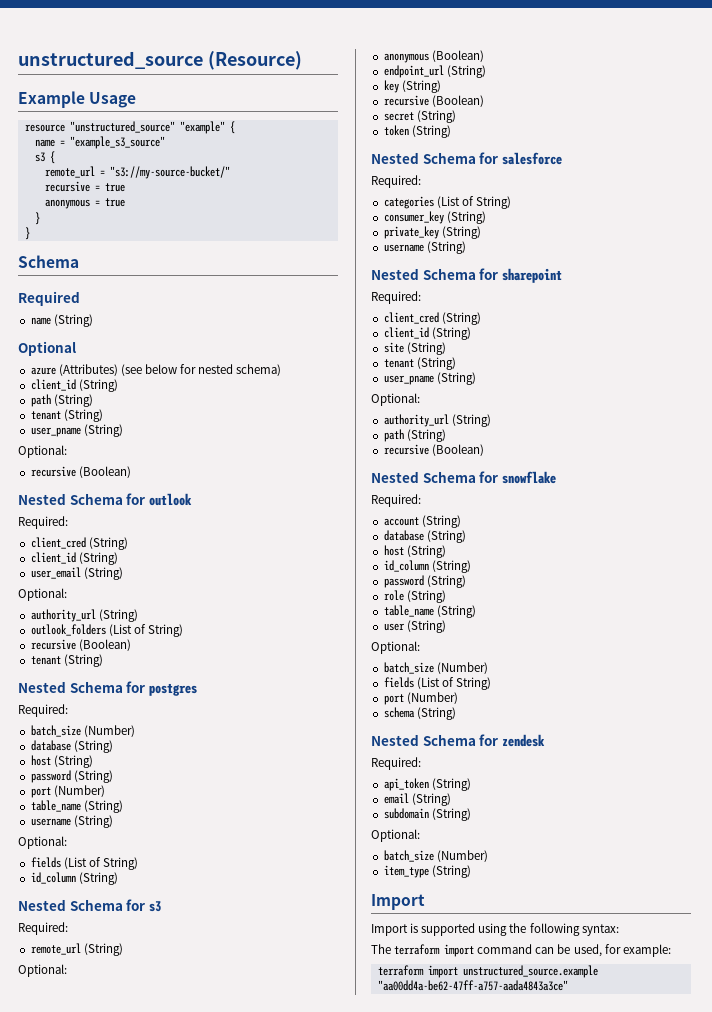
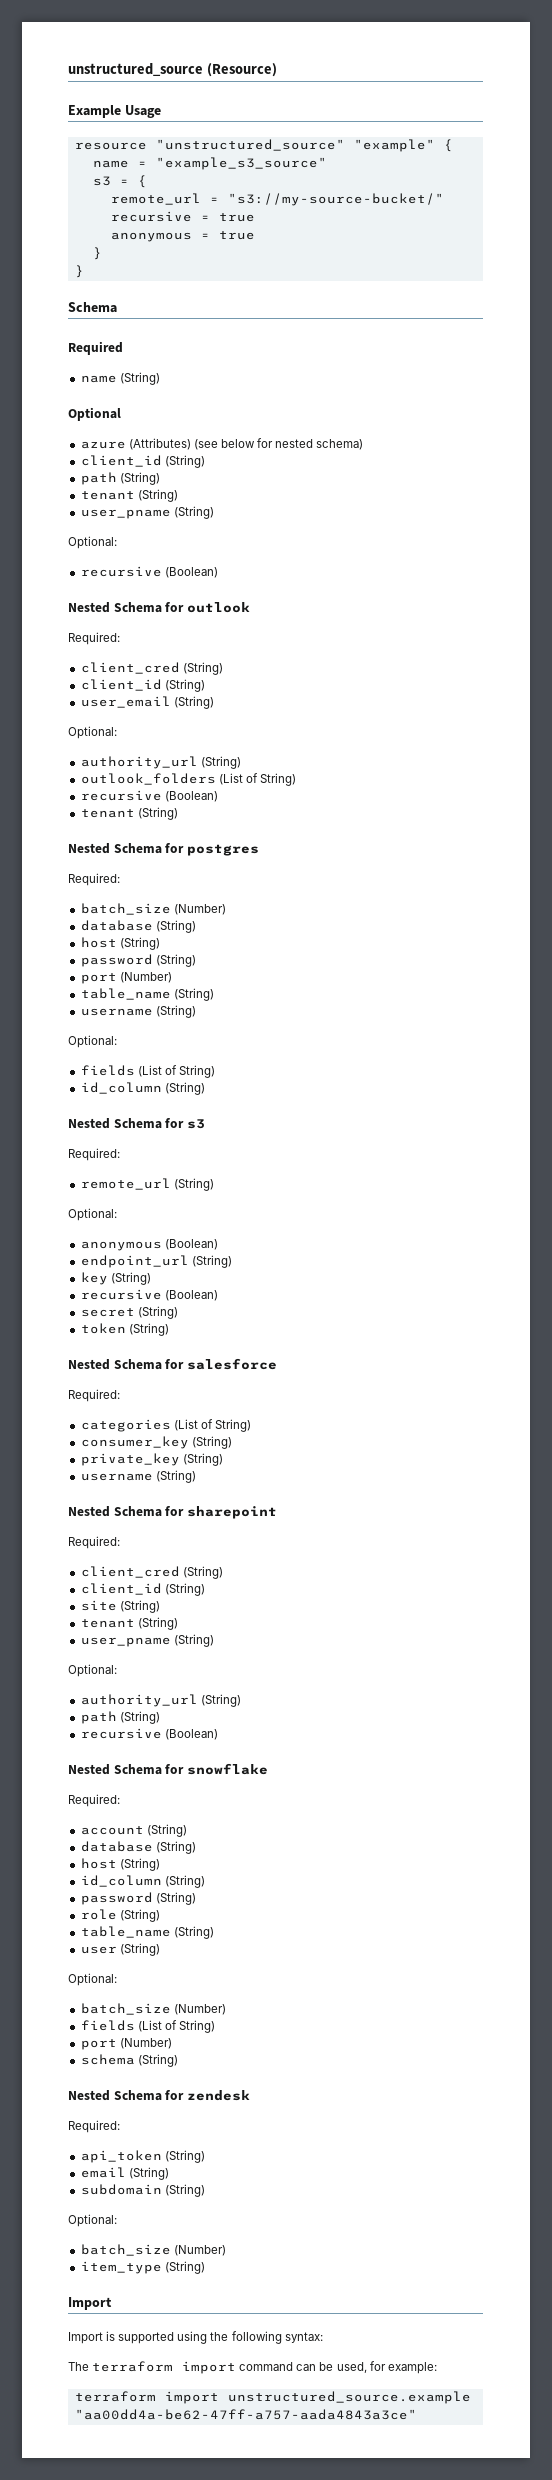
- s3 {
+ s3 = {

